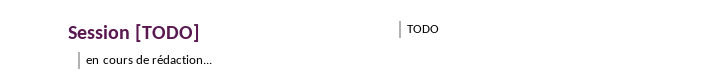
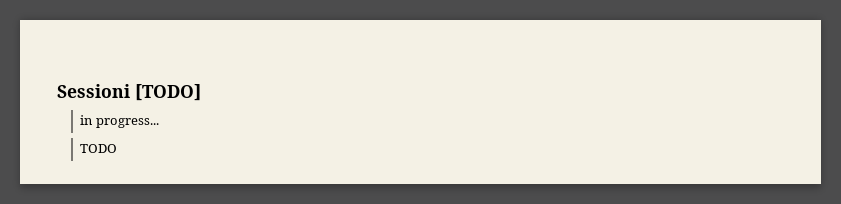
- Session [TODO]
+ Sessioni [TODO]
- en cours de rédaction...
+ in progress...

